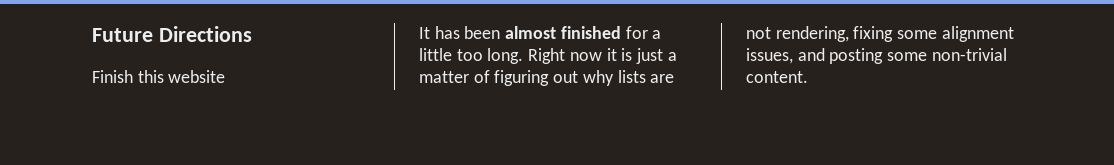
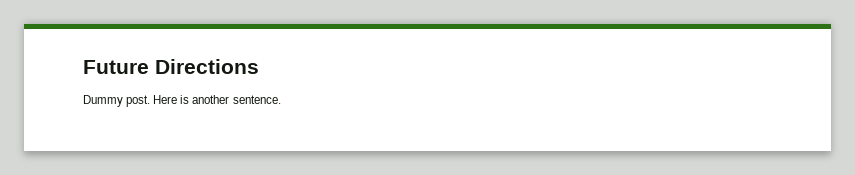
- Finish this website
- It has been almost finished for a little too long. Right now it is just a matter of figuring out why lists are not rendering, fixing some alignment issues, and posting some non-trivial content.
+ Dummy post. Here is another sentence.

